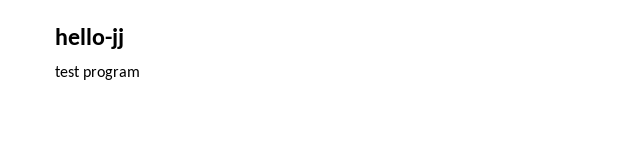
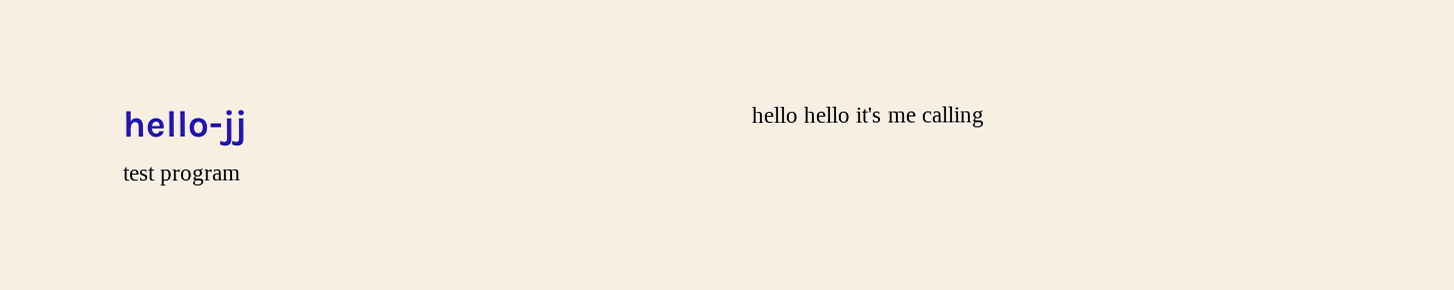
+ hello hello it's me calling

